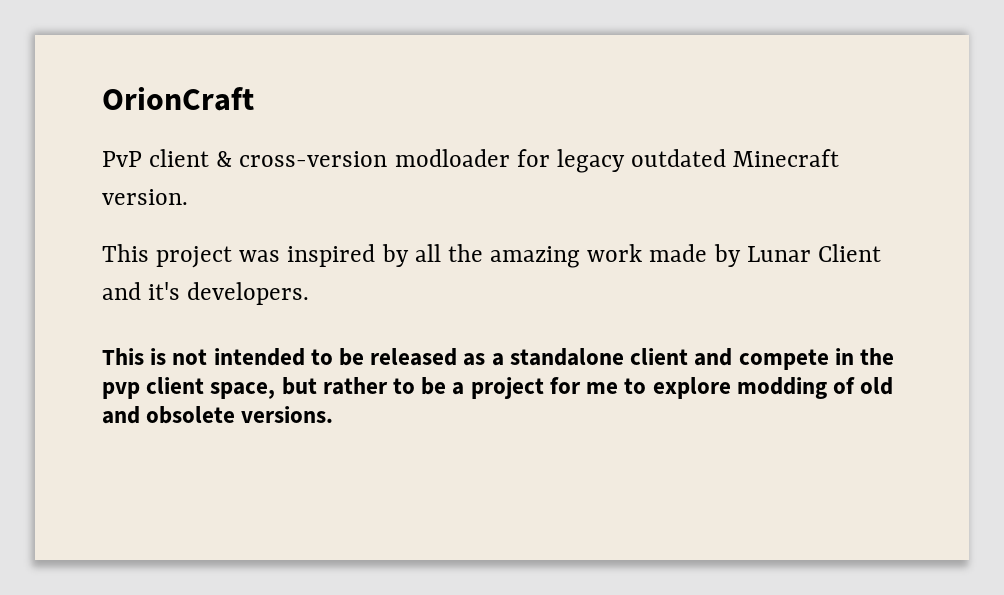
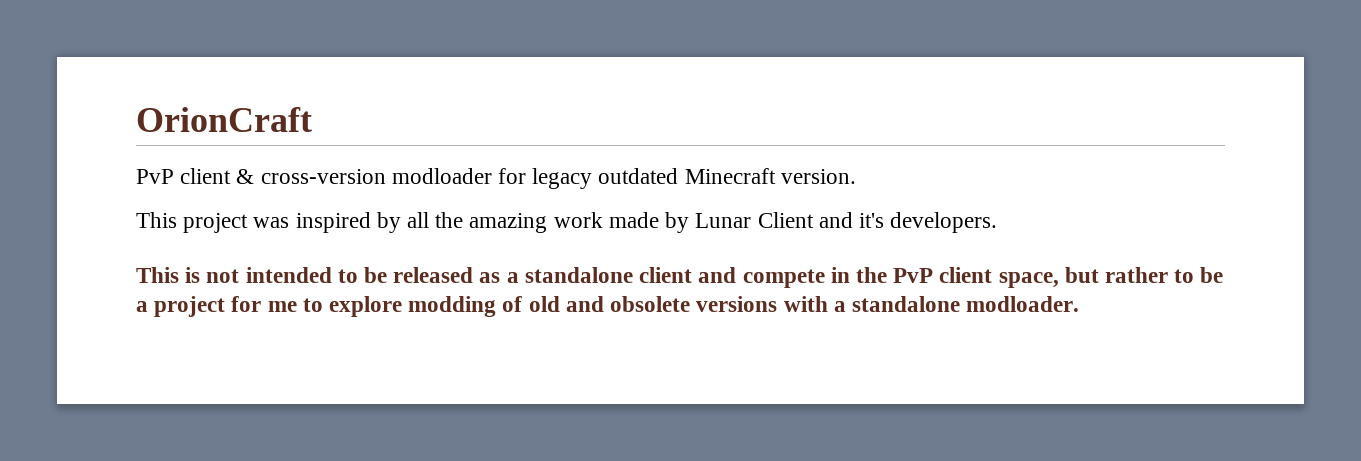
- This is not intended to be released as a standalone client and compete in the pvp client space, but rather to be a project for me to explore modding of old and obsolete versions.
+ This is not intended to be released as a standalone client and compete in the PvP client space, but rather to be a project for me to explore modding of old and obsolete versions with a standalone modloader.

